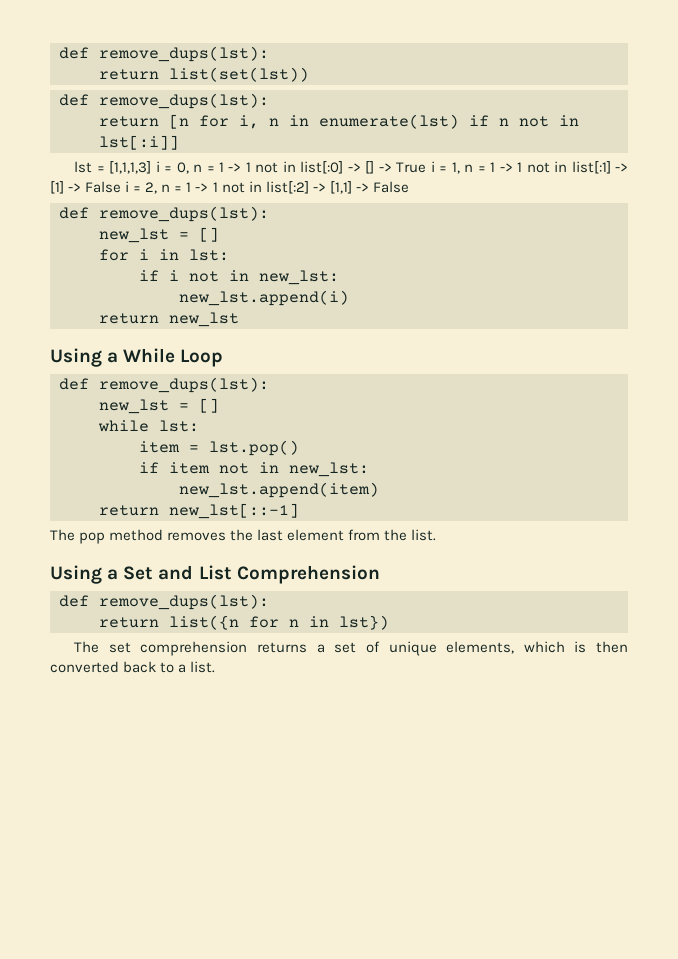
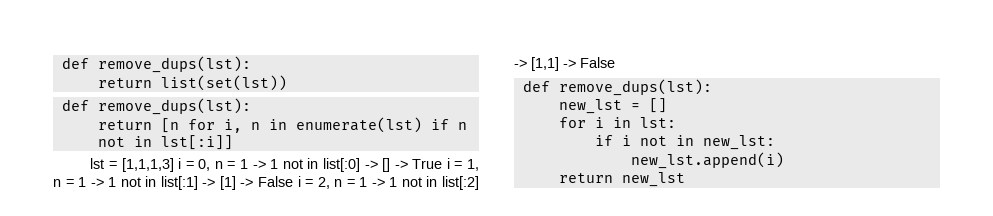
- Using a While Loop
- def remove_dups(lst):
- new_lst = []
- while lst:
- item = lst.pop()
- if item not in new_lst:
- new_lst.append(item)
- return new_lst[::-1]
- The pop method removes the last element from the list.
- Using a Set and List Comprehension
- def remove_dups(lst):
- return list({n for n in lst})
- The set comprehension returns a set of unique elements, which is then converted back to a list.

